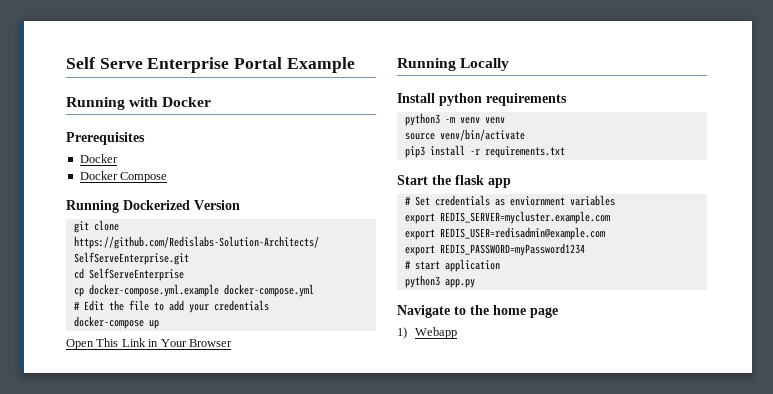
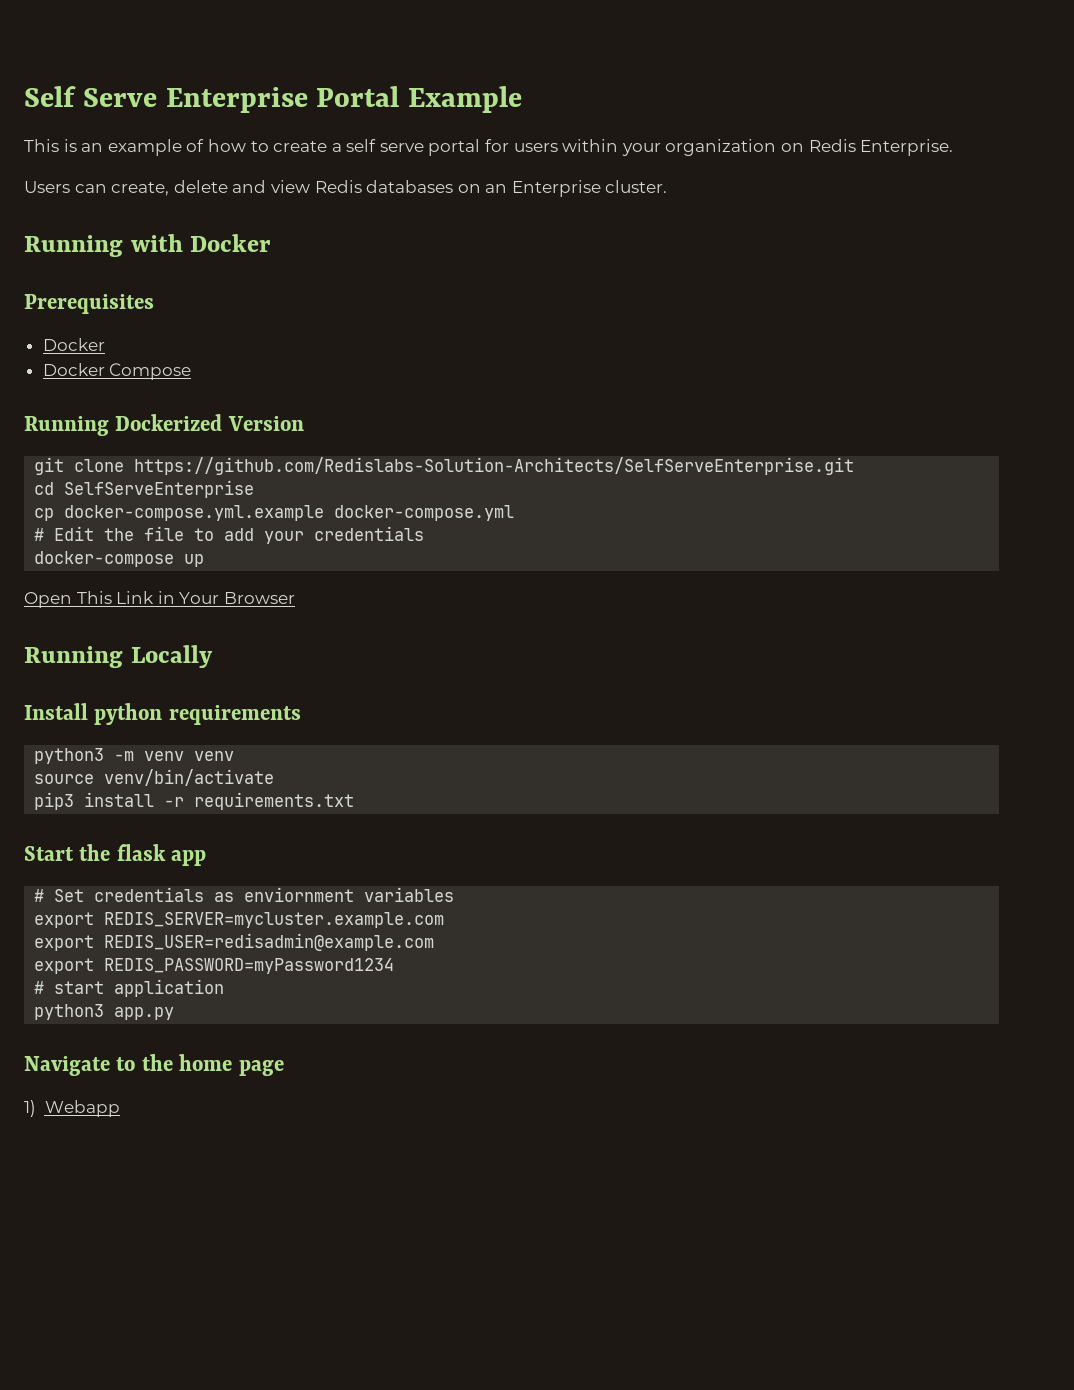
+ This is an example of how to create a self serve portal for users within your organization on Redis Enterprise.
+ Users can create, delete and view Redis databases on an Enterprise cluster.

